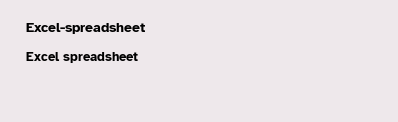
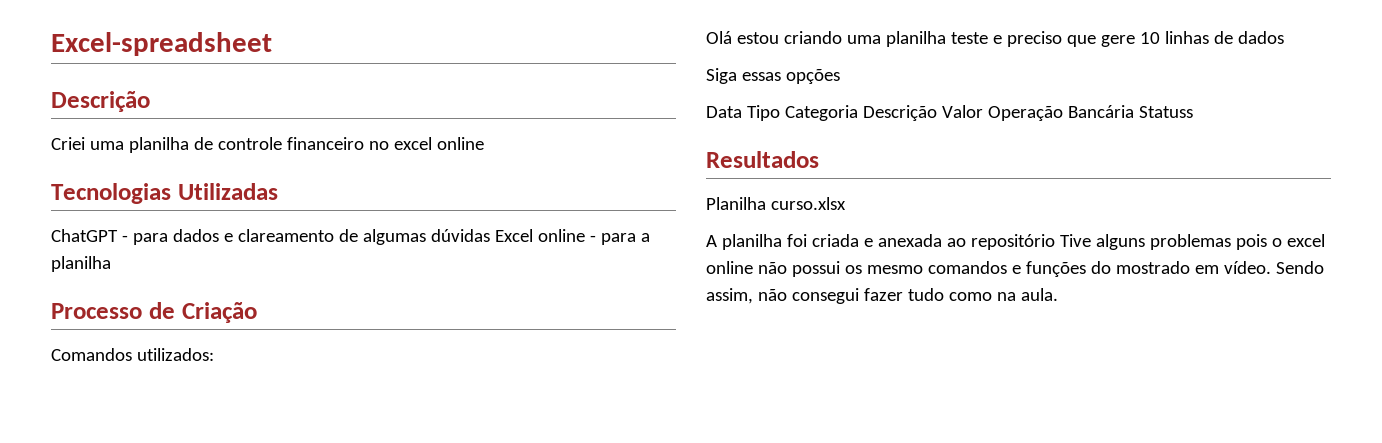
  Excel-spreadsheet
- Excel spreadsheet
+ Descrição
+ Criei uma planilha de controle financeiro no excel online
+ Tecnologias Utilizadas
+ ChatGPT - para dados e clareamento de algumas dúvidas Excel online - para a planilha
+ Processo de Criação
+ Comandos utilizados:
+ Olá estou criando uma planilha teste e preciso que gere 10 linhas de dados
+ Siga essas opções
+ Data Tipo Categoria Descrição Valor Operação Bancária Statuss
+ Resultados
+ Planilha curso.xlsx
+ A planilha foi criada e anexada ao repositório Tive alguns problemas pois o excel online não possui os mesmo comandos e funções do mostrado em vídeo. Sendo assim, não consegui fazer tudo como na aula.

